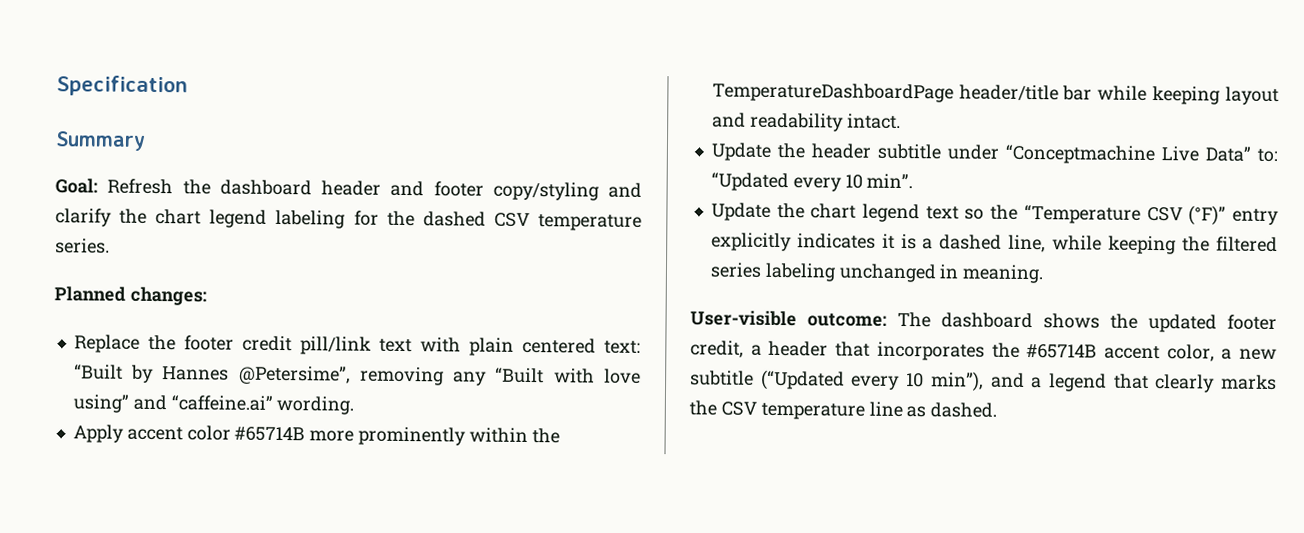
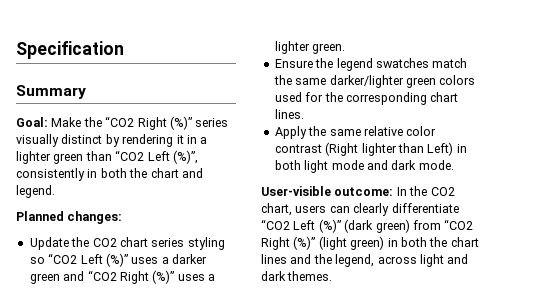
- Goal: Refresh the dashboard header and footer copy/styling and clarify the chart legend labeling for the dashed CSV temperature series.
+ Goal: Make the “CO2 Right (%)” series visually distinct by rendering it in a lighter green than “CO2 Left (%)”, consistently in both the chart and legend.
  Planned changes:
- Replace the footer credit pill/link text with plain centered text: “Built by Hannes @Petersime”, removing any “Built with love using” and “caffeine.ai” wording.
- Apply accent color #65714B more prominently within the TemperatureDashboardPage header/title bar while keeping layout and readability intact.
- Update the header subtitle under “Conceptmachine Live Data” to: “Updated every 10 min”.
- Update the chart legend text so the “Temperature CSV (°F)” entry explicitly indicates it is a dashed line, while keeping the filtered series labeling unchanged in meaning.
- User-visible outcome: The dashboard shows the updated footer credit, a header that incorporates the #65714B accent color, a new subtitle (“Updated every 10 min”), and a legend that clearly marks the CSV temperature line as dashed.
+ Update the CO2 chart series styling so “CO2 Left (%)” uses a darker green and “CO2 Right (%)” uses a lighter green.
+ Ensure the legend swatches match the same darker/lighter green colors used for the corresponding chart lines.
+ Apply the same relative color contrast (Right lighter than Left) in both light mode and dark mode.
+ User-visible outcome: In the CO2 chart, users can clearly differentiate “CO2 Left (%)” (dark green) from “CO2 Right (%)” (light green) in both the chart lines and the legend, across light and dark themes.

